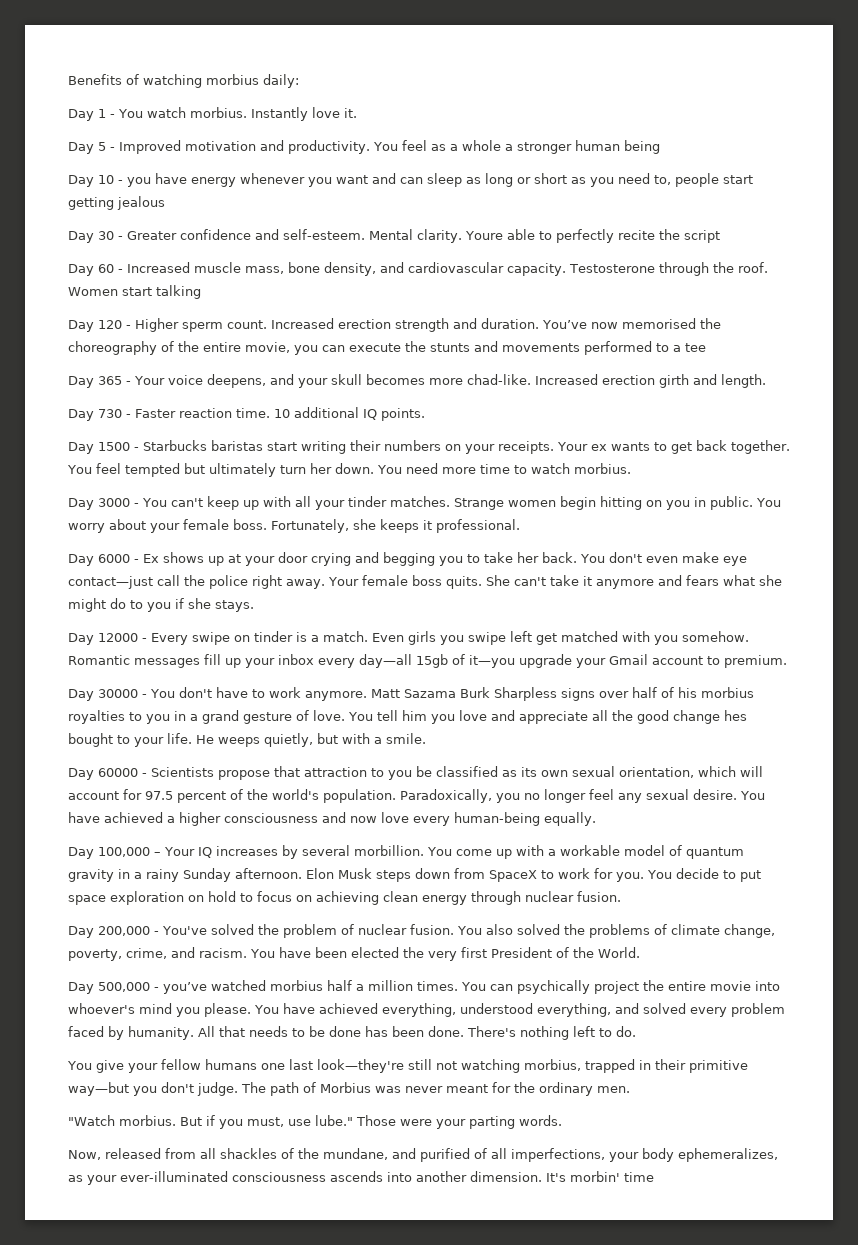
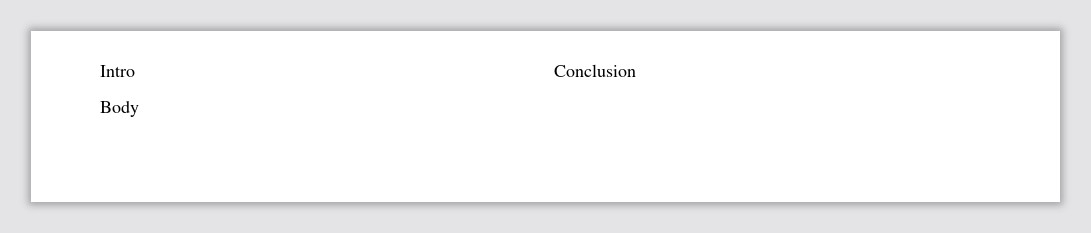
- Benefits of watching morbius daily:
- Day 1 - You watch morbius. Instantly love it.
- Day 5 - Improved motivation and productivity. You feel as a whole a stronger human being
- Day 10 - you have energy whenever you want and can sleep as long or short as you need to, people start getting jealous
- Day 30 - Greater confidence and self-esteem. Mental clarity. Youre able to perfectly recite the script
- Day 60 - Increased muscle mass, bone density, and cardiovascular capacity. Testosterone through the roof. Women start talking
- Day 120 - Higher sperm count. Increased erection strength and duration. You’ve now memorised the choreography of the entire movie, you can execute the stunts and movements performed to a tee
- Day 365 - Your voice deepens, and your skull becomes more chad-like. Increased erection girth and length.
- Day 730 - Faster reaction time. 10 additional IQ points.
- Day 1500 - Starbucks baristas start writing their numbers on your receipts. Your ex wants to get back together. You feel tempted but ultimately turn her down. You need more time to watch morbius.
- Day 3000 - You can't keep up with all your tinder matches. Strange women begin hitting on you in public. You worry about your female boss. Fortunately, she keeps it professional.
- Day 6000 - Ex shows up at your door crying and begging you to take her back. You don't even make eye contact—just call the police right away. Your female boss quits. She can't take it anymore and fears what she might do to you if she stays.
- Day 12000 - Every swipe on tinder is a match. Even girls you swipe left get matched with you somehow. Romantic messages fill up your inbox every day—all 15gb of it—you upgrade your Gmail account to premium.
- Day 30000 - You don't have to work anymore. Matt Sazama Burk Sharpless signs over half of his morbius royalties to you in a grand gesture of love. You tell him you love and appreciate all the good change hes bought to your life. He weeps quietly, but with a smile.
- Day 60000 - Scientists propose that attraction to you be classified as its own sexual orientation, which will account for 97.5 percent of the world's population. Paradoxically, you no longer feel any sexual desire. You have achieved a higher consciousness and now love every human-being equally.
- Day 100,000 – Your IQ increases by several morbillion. You come up with a workable model of quantum gravity in a rainy Sunday afternoon. Elon Musk steps down from SpaceX to work for you. You decide to put space exploration on hold to focus on achieving clean energy through nuclear fusion.
- Day 200,000 - You've solved the problem of nuclear fusion. You also solved the problems of climate change, poverty, crime, and racism. You have been elected the very first President of the World.
- Day 500,000 - you’ve watched morbius half a million times. You can psychically project the entire movie into whoever's mind you please. You have achieved everything, understood everything, and solved every problem faced by humanity. All that needs to be done has been done. There's nothing left to do.
- You give your fellow humans one last look—they're still not watching morbius, trapped in their primitive way—but you don't judge. The path of Morbius was never meant for the ordinary men.
- "Watch morbius. But if you must, use lube." Those were your parting words.
- Now, released from all shackles of the mundane, and purified of all imperfections, your body ephemeralizes, as your ever-illuminated consciousness ascends into another dimension. It's morbin' time
+ Intro
+ Body
+ Conclusion

